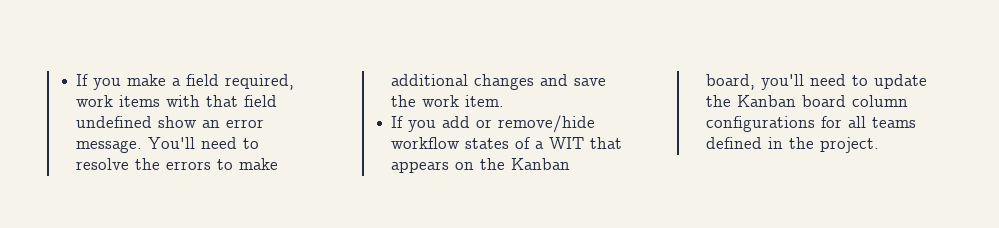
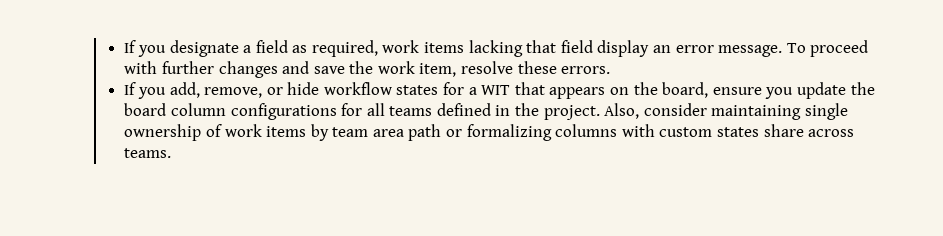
- If you make a field required, work items with that field undefined show an error message.
+ If you designate a field as required, work items lacking that field display an error message.
- You'll need to resolve the errors to make additional changes and save the work item.
- If you add or remove/hide workflow states of a WIT that appears on the Kanban board, you'll need to update the Kanban board column configurations for all teams defined in the project.
+ To proceed with further changes and save the work item, resolve these errors.
+ If you add, remove, or hide workflow states for a WIT that appears on the board, ensure you update the board column configurations for all teams defined in the project.
+ Also, consider maintaining single ownership of work items by team area path or formalizing columns with custom states share across teams.

